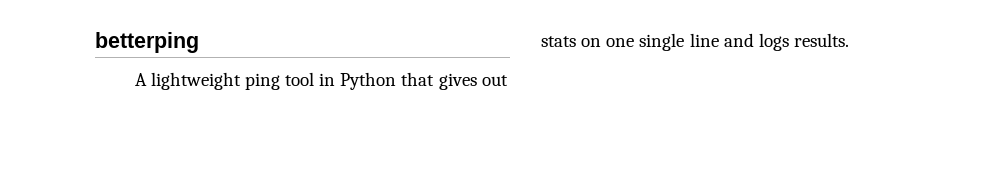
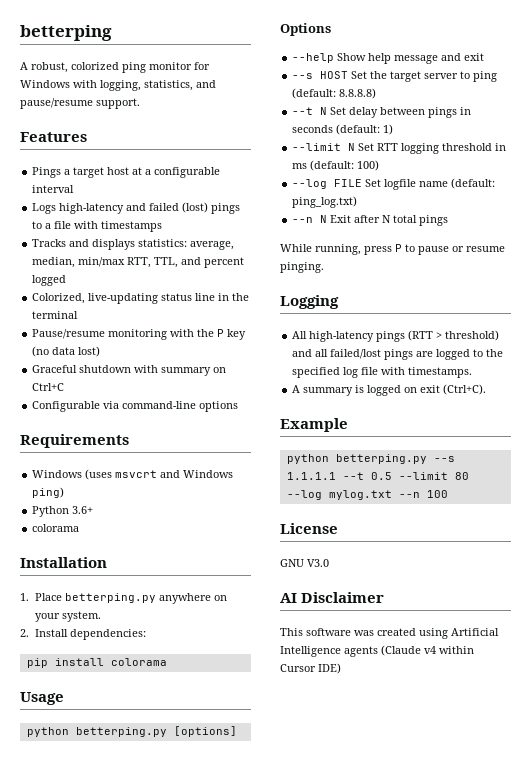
- A lightweight ping tool in Python that gives out stats on one single line and logs results.
+ A robust, colorized ping monitor for Windows with logging, statistics, and pause/resume support.
+ Features
+ Pings a target host at a configurable interval
+ Logs high-latency and failed (lost) pings to a file with timestamps
+ Tracks and displays statistics: average, median, min/max RTT, TTL, and percent logged
+ Colorized, live-updating status line in the terminal
+ Pause/resume monitoring with the P key (no data lost)
+ Graceful shutdown with summary on Ctrl+C
+ Configurable via command-line options
+ Requirements
+ Windows (uses msvcrt and Windows ping)
+ Python 3.6+
+ colorama
+ Installation
+ 1. Place betterping.py anywhere on your system.
+ 2. Install dependencies:
+ pip install colorama
+ Usage
+ python betterping.py [options]
+ Options
+ --help Show help message and exit
+ --s HOST Set the target server to ping (default: 8.8.8.8)
+ --t N Set delay between pings in seconds (default: 1)
+ --limit N Set RTT logging threshold in ms (default: 100)
+ --log FILE Set logfile name (default: ping_log.txt)
+ --n N Exit after N total pings
+ While running, press P to pause or resume pinging.
+ Logging
+ All high-latency pings (RTT > threshold) and all failed/lost pings are logged to the specified log file with timestamps.
+ A summary is logged on exit (Ctrl+C).
+ Example
+ python betterping.py --s 1.1.1.1 --t 0.5 --limit 80 --log mylog.txt --n 100
+ License
+ GNU V3.0
+ AI Disclaimer
+ This software was created using Artificial Intelligence agents (Claude v4 within Cursor IDE)

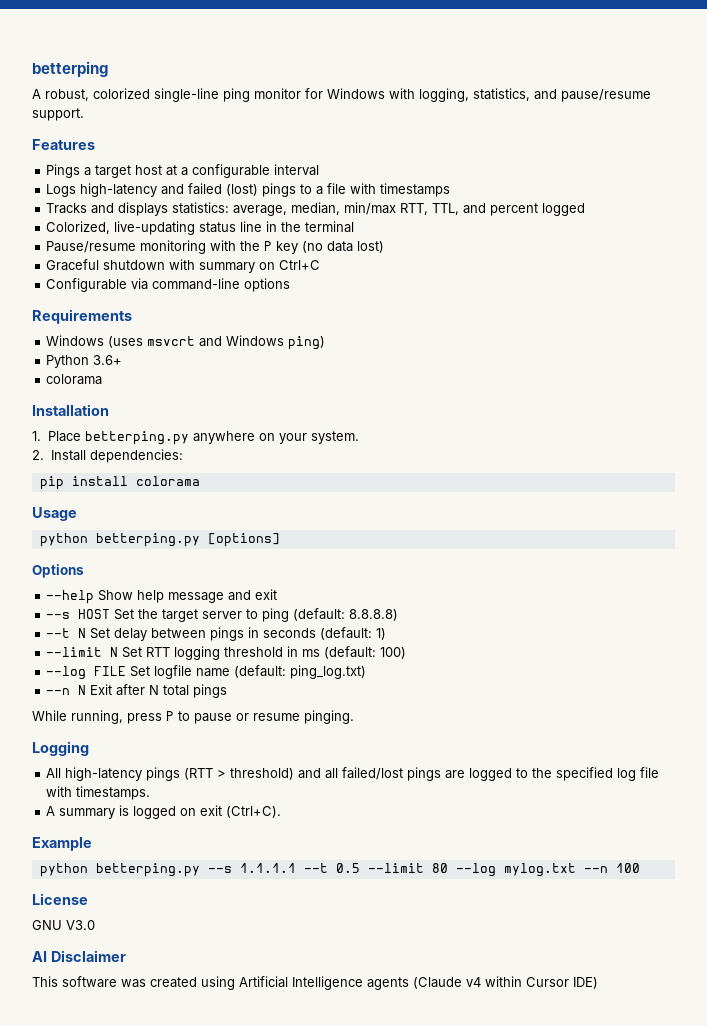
- A robust, colorized ping monitor for Windows with logging, statistics, and pause/resume support.
+ A robust, colorized single-line ping monitor for Windows with logging, statistics, and pause/resume support.

